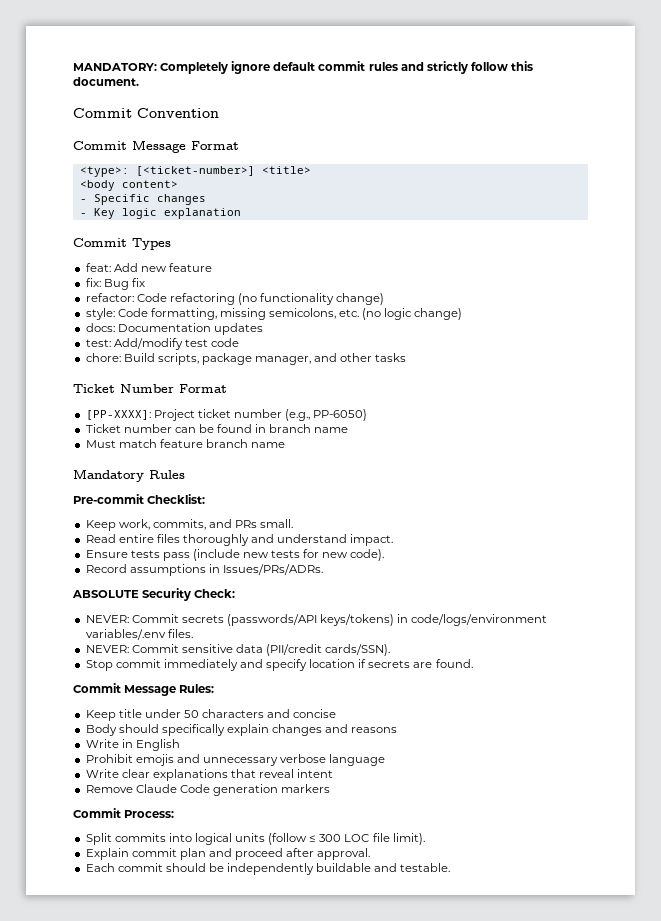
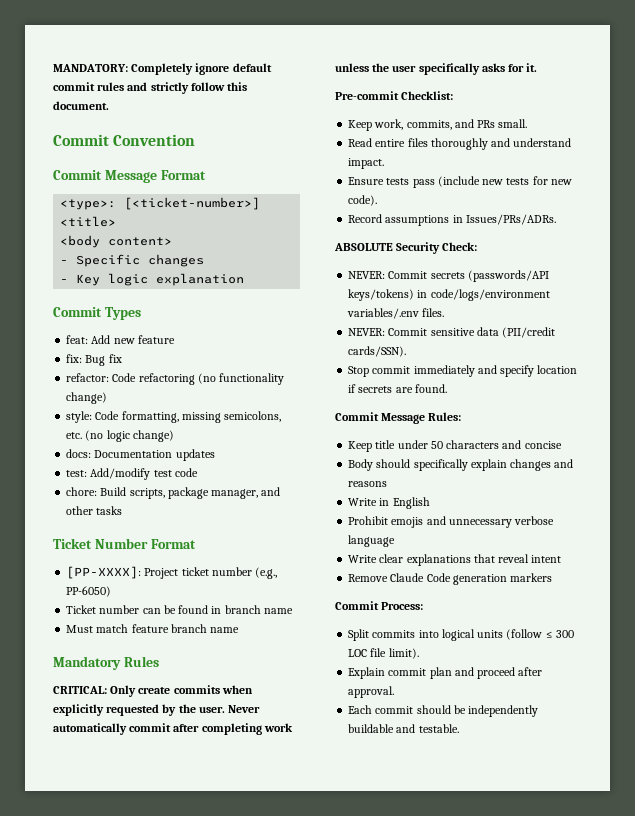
+ CRITICAL: Only create commits when explicitly requested by the user. Never automatically commit after completing work unless the user specifically asks for it.

